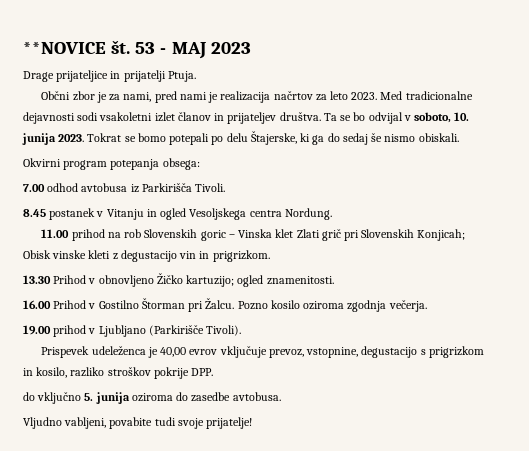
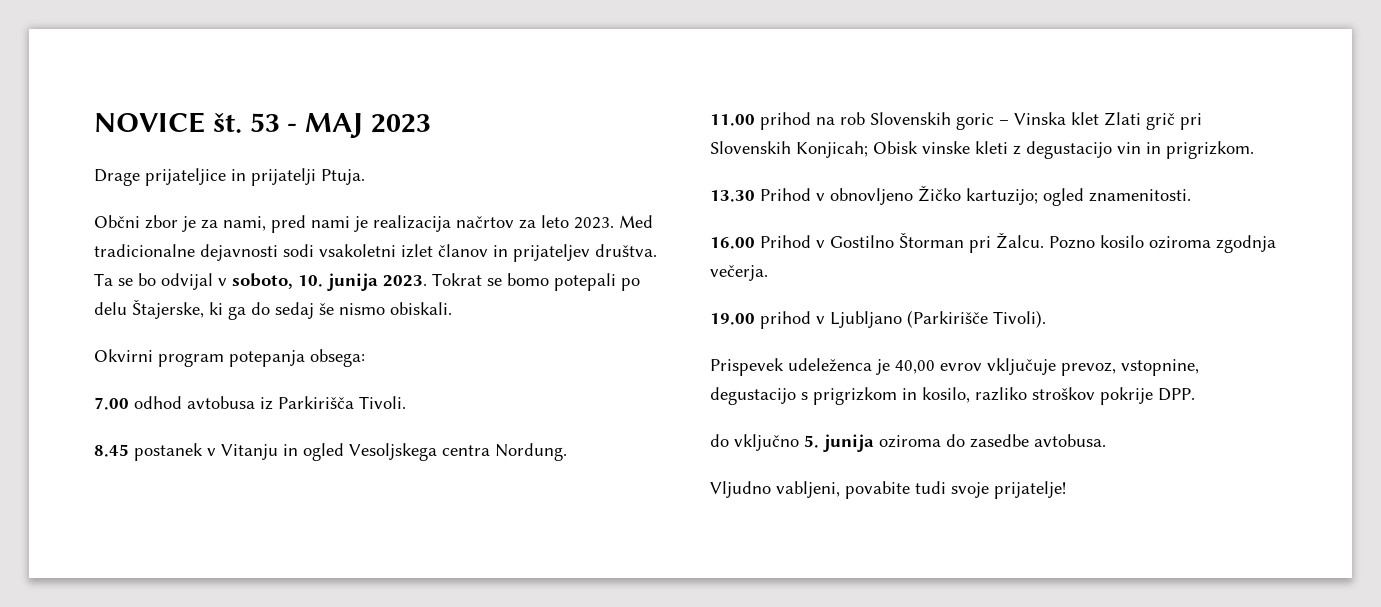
- **NOVICE št.
+ NOVICE št.

